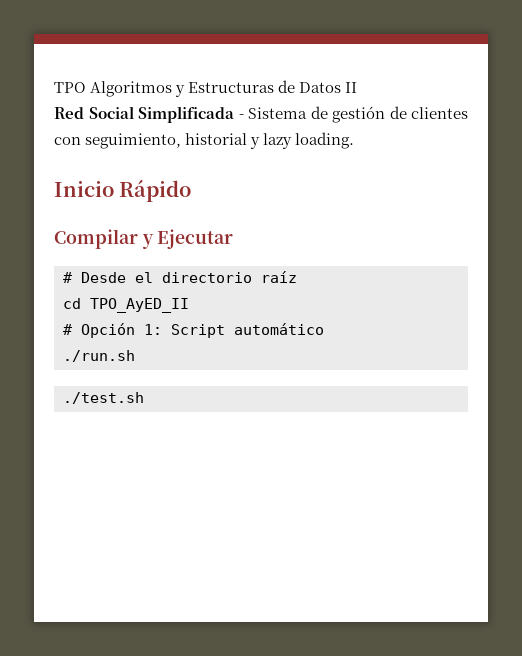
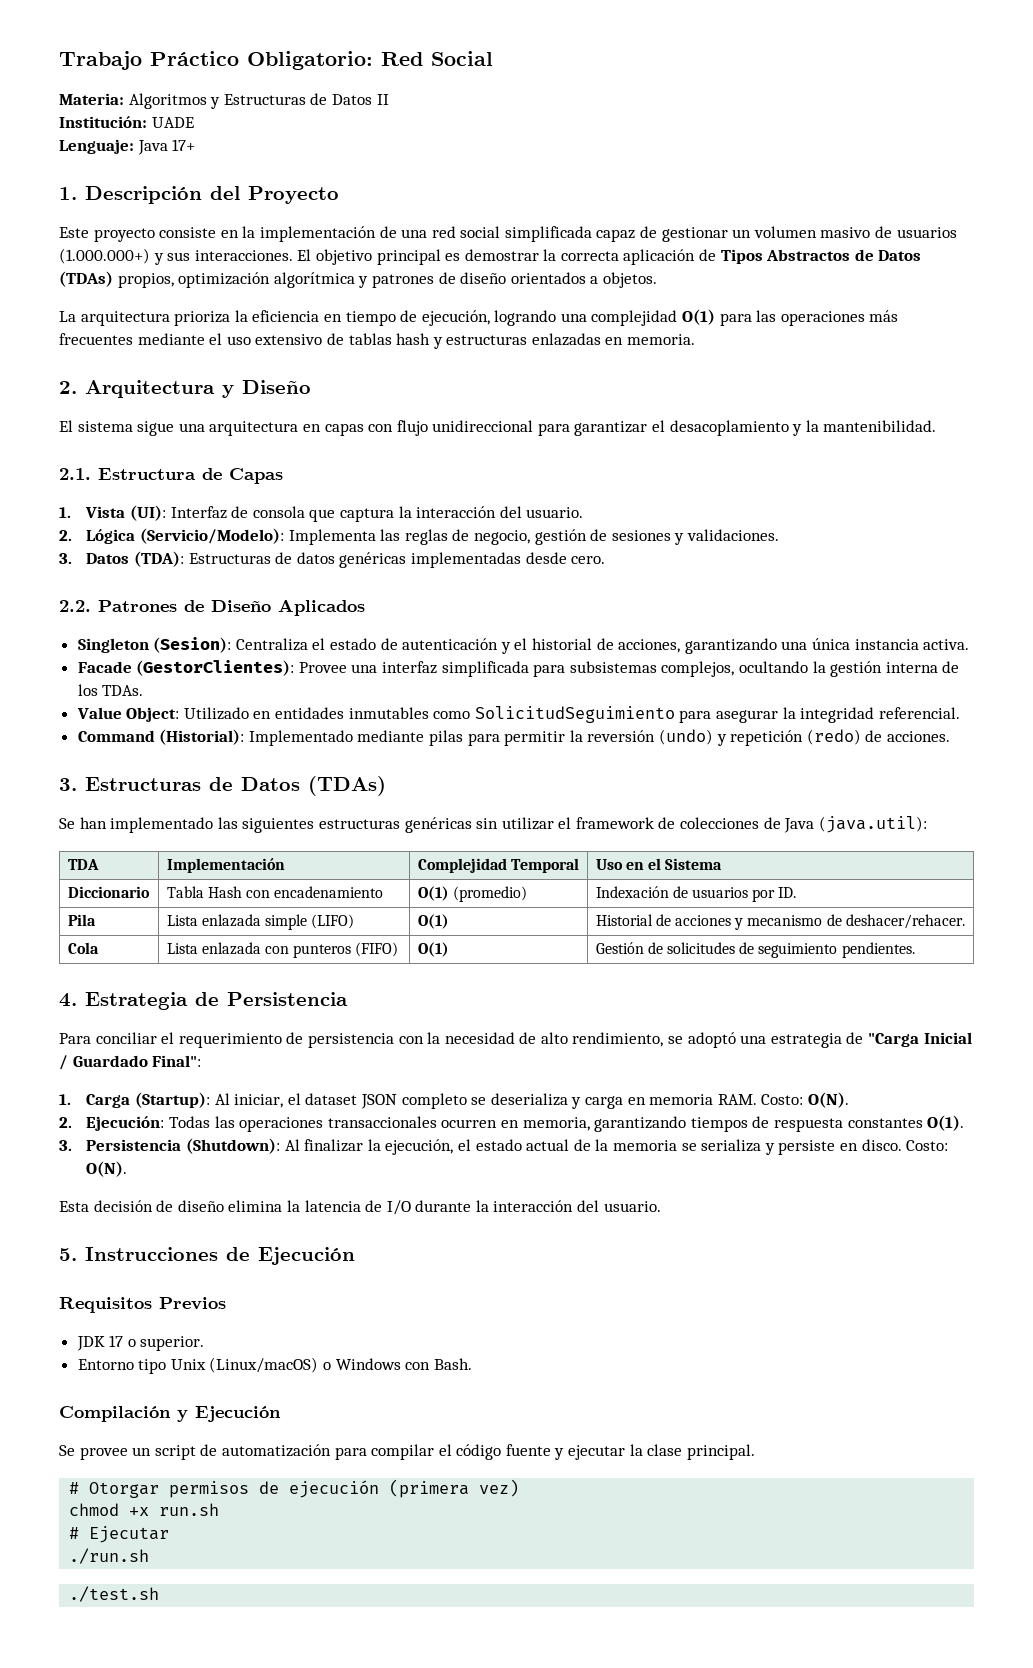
- TPO Algoritmos y Estructuras de Datos II
+ Trabajo Práctico Obligatorio: Red Social
+ Materia: Algoritmos y Estructuras de Datos II
- Red Social Simplificada - Sistema de gestión de clientes con seguimiento, historial y lazy loading.
- Inicio Rápido
- Compilar y Ejecutar
- # Desde el directorio raíz
- cd TPO_AyED_II
- # Opción 1: Script automático
+ Institución: UADE
+ Lenguaje: Java 17+
+ 1. Descripción del Proyecto
+ Este proyecto consiste en la implementación de una red social simplificada capaz de gestionar un volumen masivo de usuarios (1.000.000+) y sus interacciones. El objetivo principal es demostrar la correcta aplicación de Tipos Abstractos de Datos (TDAs) propios, optimización algorítmica y patrones de diseño orientados a objetos.
+ La arquitectura prioriza la eficiencia en tiempo de ejecución, logrando una complejidad O(1) para las operaciones más frecuentes mediante el uso extensivo de tablas hash y estructuras enlazadas en memoria.
+ 2. Arquitectura y Diseño
+ El sistema sigue una arquitectura en capas con flujo unidireccional para garantizar el desacoplamiento y la mantenibilidad.
+ 2.1. Estructura de Capas
+ 1. Vista (UI): Interfaz de consola que captura la interacción del usuario.
+ 2. Lógica (Servicio/Modelo): Implementa las reglas de negocio, gestión de sesiones y validaciones.
+ 3. Datos (TDA): Estructuras de datos genéricas implementadas desde cero.
+ 2.2. Patrones de Diseño Aplicados
+ Singleton (Sesion): Centraliza el estado de autenticación y el historial de acciones, garantizando una única instancia activa.
+ Facade (GestorClientes): Provee una interfaz simplificada para subsistemas complejos, ocultando la gestión interna de los TDAs.
+ Value Object: Utilizado en entidades inmutables como SolicitudSeguimiento para asegurar la integridad referencial.
+ Command (Historial): Implementado mediante pilas para permitir la reversión (undo) y repetición (redo) de acciones.
+ 3. Estructuras de Datos (TDAs)
+ Se han implementado las siguientes estructuras genéricas sin utilizar el framework de colecciones de Java (java.util):
+ TDA | Implementación | Complejidad Temporal | Uso en el Sistema
+ Diccionario | Tabla Hash con encadenamiento | O(1) (promedio) | Indexación de usuarios por ID.
+ Pila | Lista enlazada simple (LIFO) | O(1) | Historial de acciones y mecanismo de deshacer/rehacer.
+ Cola | Lista enlazada con punteros (FIFO) | O(1) | Gestión de solicitudes de seguimiento pendientes.
+ 4. Estrategia de Persistencia
+ Para conciliar el requerimiento de persistencia con la necesidad de alto rendimiento, se adoptó una estrategia de "Carga Inicial / Guardado Final":
+ 1. Carga (Startup): Al iniciar, el dataset JSON completo se deserializa y carga en memoria RAM. Costo: O(N).
+ 2. Ejecución: Todas las operaciones transaccionales ocurren en memoria, garantizando tiempos de respuesta constantes O(1).
+ 3. Persistencia (Shutdown): Al finalizar la ejecución, el estado actual de la memoria se serializa y persiste en disco. Costo: O(N).
+ Esta decisión de diseño elimina la latencia de I/O durante la interacción del usuario.
+ 5. Instrucciones de Ejecución
+ Requisitos Previos
+ JDK 17 o superior.
+ Entorno tipo Unix (Linux/macOS) o Windows con Bash.
+ Compilación y Ejecución
+ Se provee un script de automatización para compilar el código fuente y ejecutar la clase principal.
+ # Otorgar permisos de ejecución (primera vez)
+ chmod +x run.sh
+ # Ejecutar

